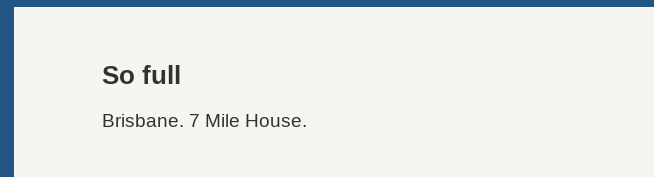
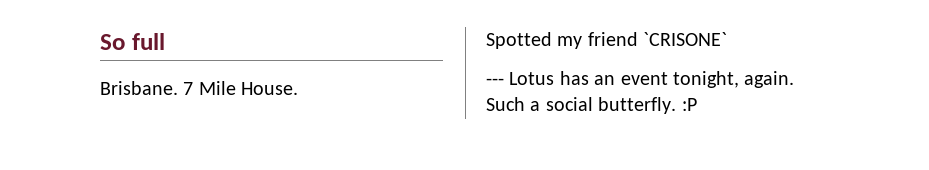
+ Spotted my friend `CRISONE`
+ --- Lotus has an event tonight, again. Such a social butterfly. :P

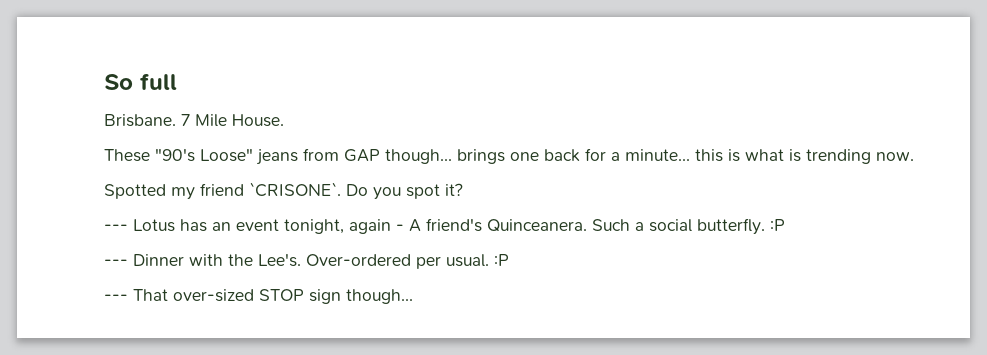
- Spotted my friend `CRISONE`
+ These "90's Loose" jeans from GAP though... brings one back for a minute... this is what is trending now.
+ Spotted my friend `CRISONE`. Do you spot it?
- --- Lotus has an event tonight, again.
+ --- Lotus has an event tonight, again - A friend's Quinceanera.
+ --- Dinner with the Lee's. Over-ordered per usual. :P
+ --- That over-sized STOP sign though...

